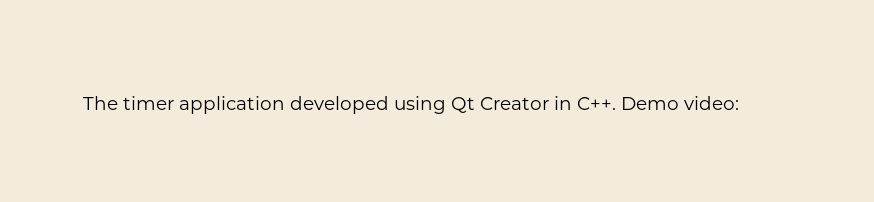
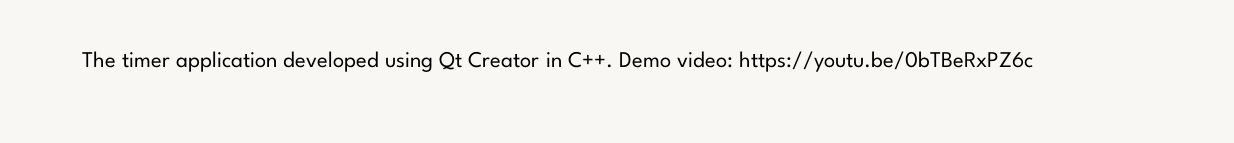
- The timer application developed using Qt Creator in C++. Demo video:
+ The timer application developed using Qt Creator in C++. Demo video: https://youtu.be/0bTBeRxPZ6c

